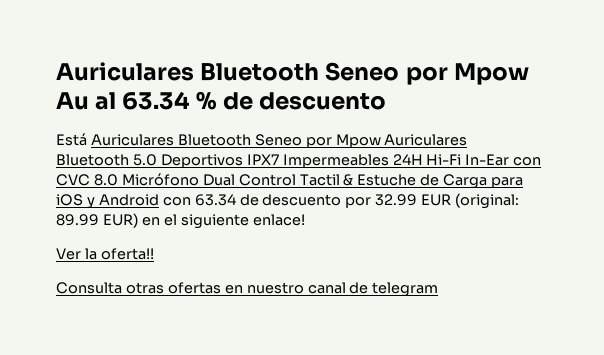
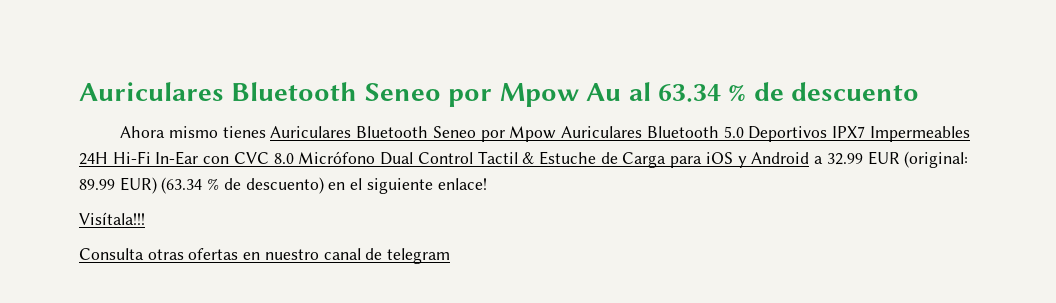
- Está Auriculares Bluetooth Seneo por Mpow Auriculares Bluetooth 5.0 Deportivos IPX7 Impermeables 24H Hi-Fi In-Ear con CVC 8.0 Micrófono Dual Control Tactil & Estuche de Carga para iOS y Android con 63.34 de descuento por 32.99 EUR (original: 89.99 EUR) en el siguiente enlace!
+ Ahora mismo tienes Auriculares Bluetooth Seneo por Mpow Auriculares Bluetooth 5.0 Deportivos IPX7 Impermeables 24H Hi-Fi In-Ear con CVC 8.0 Micrófono Dual Control Tactil & Estuche de Carga para iOS y Android a 32.99 EUR (original: 89.99 EUR) (63.34 % de descuento) en el siguiente enlace!
- Ver la oferta!!
+ Visítala!!!

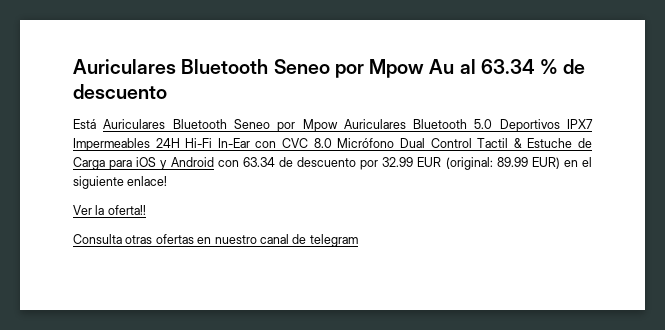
- Ahora mismo tienes Auriculares Bluetooth Seneo por Mpow Auriculares Bluetooth 5.0 Deportivos IPX7 Impermeables 24H Hi-Fi In-Ear con CVC 8.0 Micrófono Dual Control Tactil & Estuche de Carga para iOS y Android a 32.99 EUR (original: 89.99 EUR) (63.34 % de descuento) en el siguiente enlace!
+ Está Auriculares Bluetooth Seneo por Mpow Auriculares Bluetooth 5.0 Deportivos IPX7 Impermeables 24H Hi-Fi In-Ear con CVC 8.0 Micrófono Dual Control Tactil & Estuche de Carga para iOS y Android con 63.34 de descuento por 32.99 EUR (original: 89.99 EUR) en el siguiente enlace!
- Visítala!!!
+ Ver la oferta!!

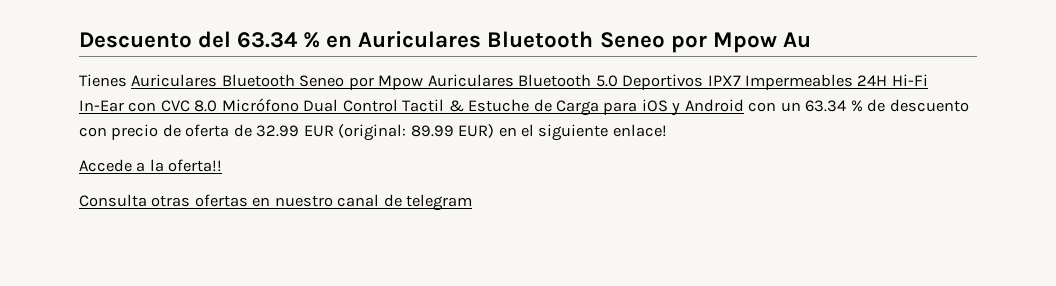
- Auriculares Bluetooth Seneo por Mpow Au al 63.34 % de descuento
- Está Auriculares Bluetooth Seneo por Mpow Auriculares Bluetooth 5.0 Deportivos IPX7 Impermeables 24H Hi-Fi In-Ear con CVC 8.0 Micrófono Dual Control Tactil & Estuche de Carga para iOS y Android con 63.34 de descuento por 32.99 EUR (original: 89.99 EUR) en el siguiente enlace!
+ Descuento del 63.34 % en Auriculares Bluetooth Seneo por Mpow Au
+ Tienes Auriculares Bluetooth Seneo por Mpow Auriculares Bluetooth 5.0 Deportivos IPX7 Impermeables 24H Hi-Fi In-Ear con CVC 8.0 Micrófono Dual Control Tactil & Estuche de Carga para iOS y Android con un 63.34 % de descuento con precio de oferta de 32.99 EUR (original: 89.99 EUR) en el siguiente enlace!
- Ver la oferta!!
+ Accede a la oferta!!

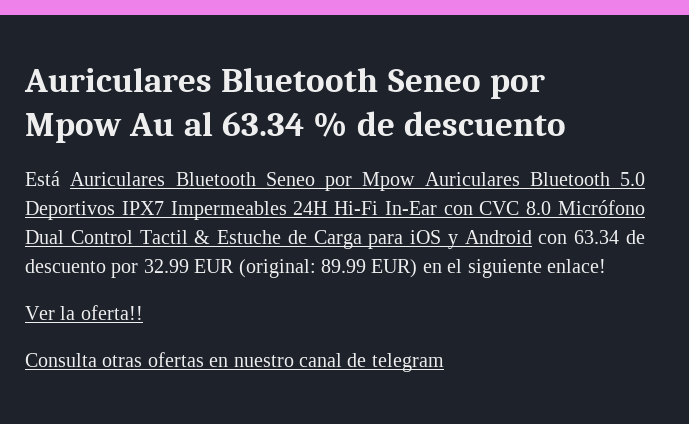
- Descuento del 63.34 % en Auriculares Bluetooth Seneo por Mpow Au
- Tienes Auriculares Bluetooth Seneo por Mpow Auriculares Bluetooth 5.0 Deportivos IPX7 Impermeables 24H Hi-Fi In-Ear con CVC 8.0 Micrófono Dual Control Tactil & Estuche de Carga para iOS y Android con un 63.34 % de descuento con precio de oferta de 32.99 EUR (original: 89.99 EUR) en el siguiente enlace!
+ Auriculares Bluetooth Seneo por Mpow Au al 63.34 % de descuento
+ Está Auriculares Bluetooth Seneo por Mpow Auriculares Bluetooth 5.0 Deportivos IPX7 Impermeables 24H Hi-Fi In-Ear con CVC 8.0 Micrófono Dual Control Tactil & Estuche de Carga para iOS y Android con 63.34 de descuento por 32.99 EUR (original: 89.99 EUR) en el siguiente enlace!
- Accede a la oferta!!
+ Ver la oferta!!

